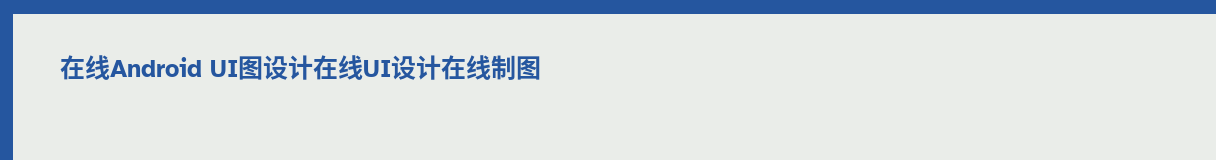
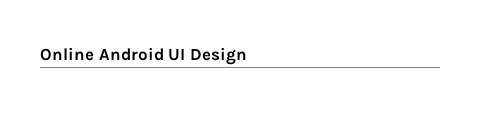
- 在线Android UI图设计在线UI设计在线制图
+ Online Android UI Design

